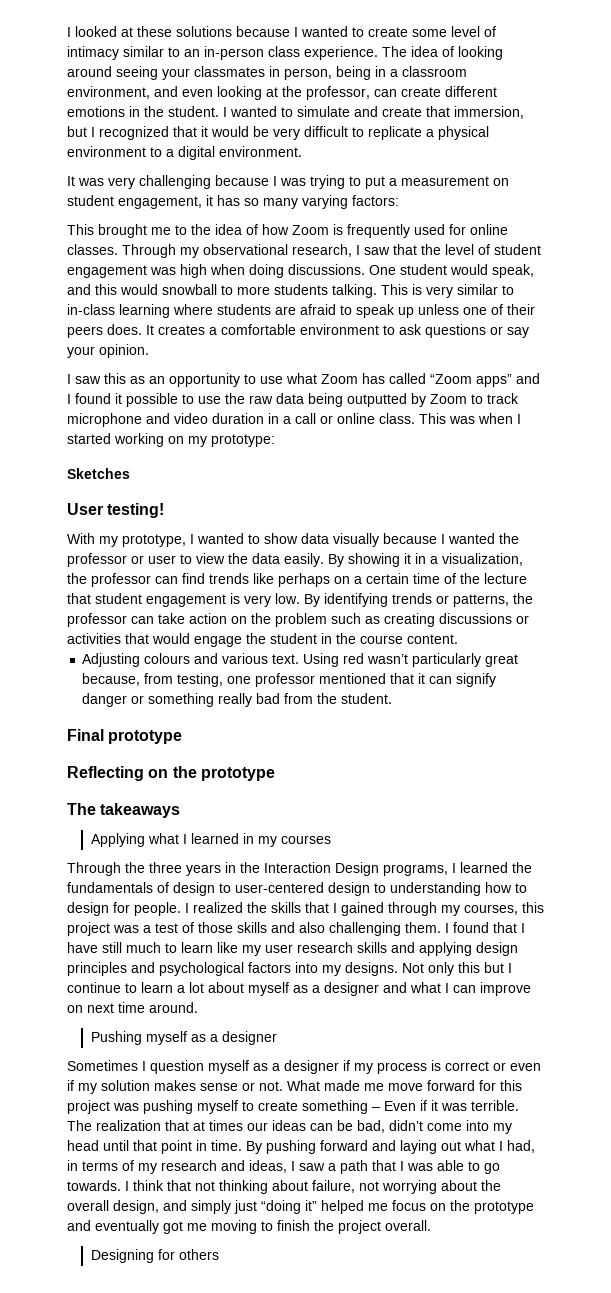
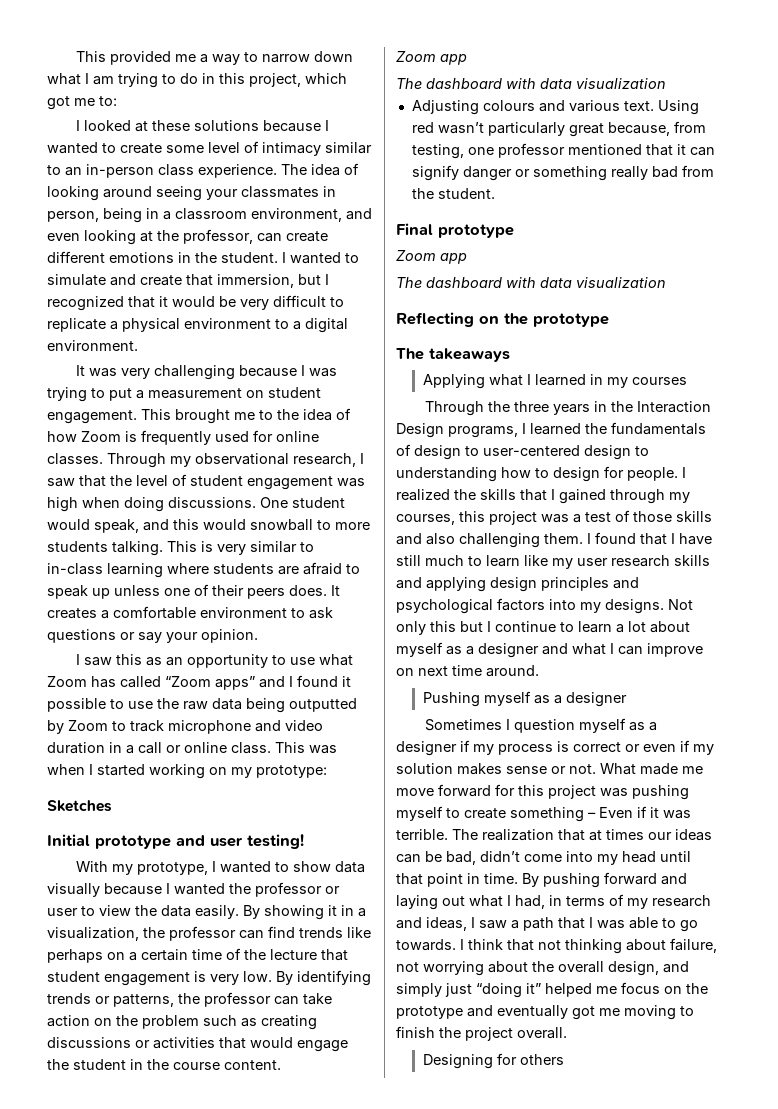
+ This provided me a way to narrow down what I am trying to do in this project, which got me to:
- It was very challenging because I was trying to put a measurement on student engagement, it has so many varying factors:
- This brought me to the idea of how Zoom is frequently used for online classes.
+ It was very challenging because I was trying to put a measurement on student engagement. This brought me to the idea of how Zoom is frequently used for online classes.
- User testing!
+ Initial prototype and user testing!
  By identifying trends or patterns, the professor can take action on the problem such as creating discussions or activities that would engage the student in the course content.
+ Zoom app
+ The dashboard with data visualization
  Final prototype
+ Zoom app
+ The dashboard with data visualization

